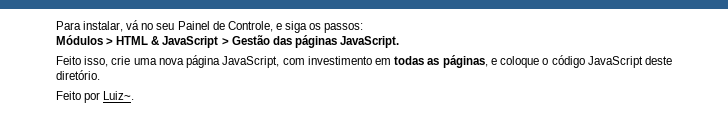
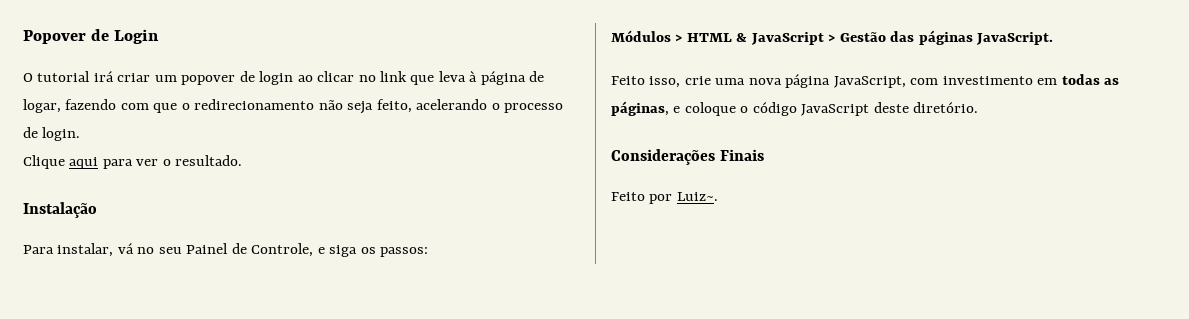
+ Popover de Login
+ O tutorial irá criar um popover de login ao clicar no link que leva à página de logar, fazendo com que o redirecionamento não seja feito, acelerando o processo de login.
+ Clique aqui para ver o resultado.
+ Instalação
+ Considerações Finais

